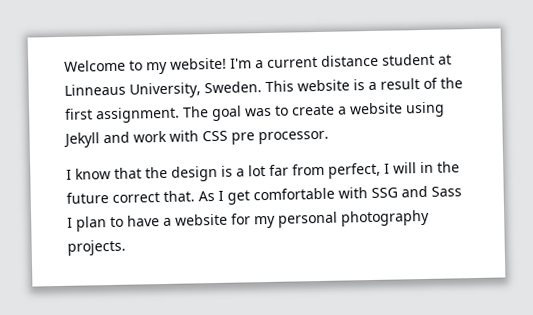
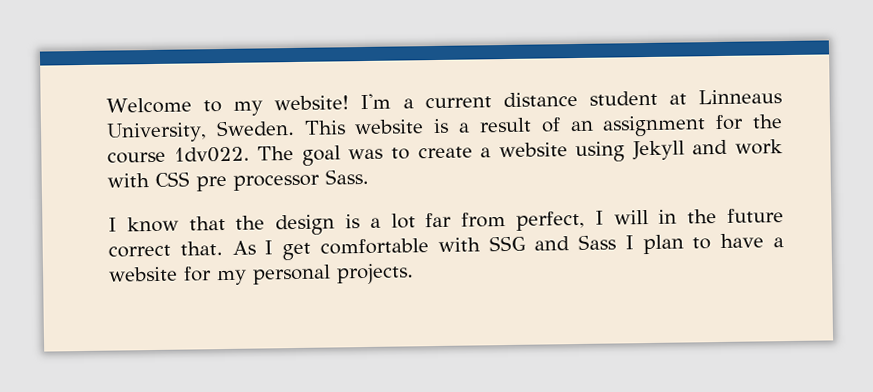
- This website is a result of the first assignment.
+ This website is a result of an assignment for the course 1dv022.
- The goal was to create a website using Jekyll and work with CSS pre processor.
+ The goal was to create a website using Jekyll and work with CSS pre processor Sass.
- As I get comfortable with SSG and Sass I plan to have a website for my personal photography projects.
+ As I get comfortable with SSG and Sass I plan to have a website for my personal projects.

